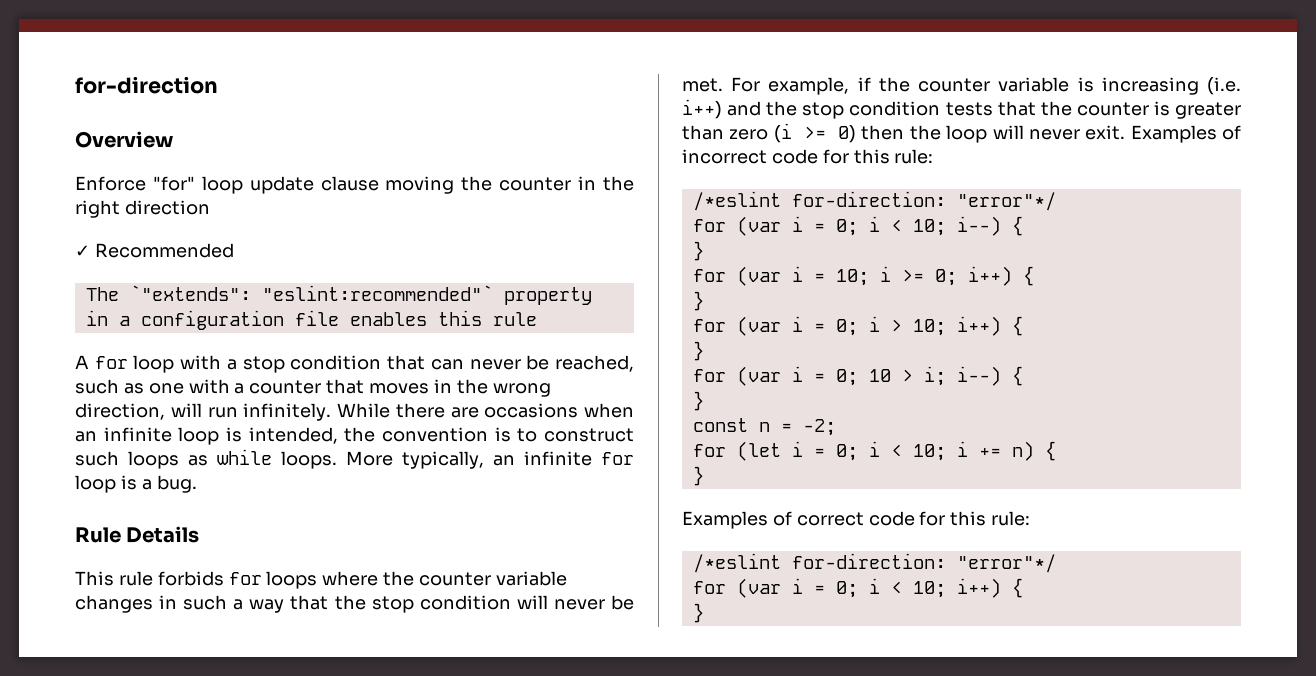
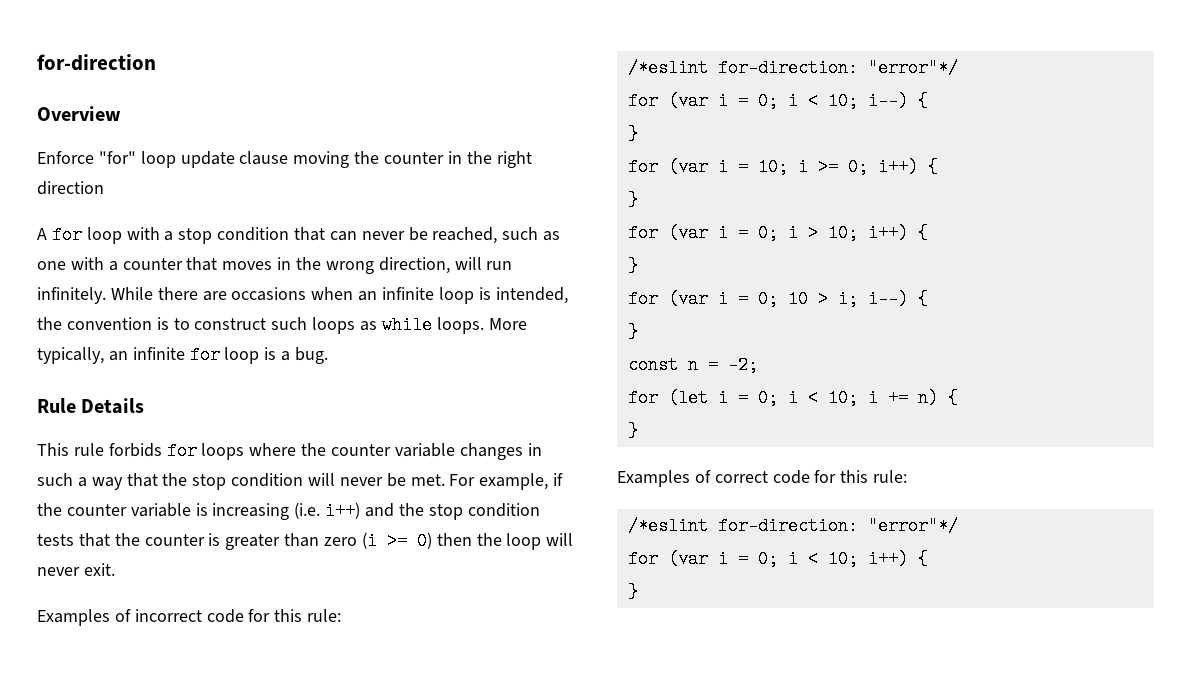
- ✓ Recommended
- The `"extends": "eslint:recommended"` property in a configuration file enables this rule
- For example, if the counter variable is increasing (i.e. i++) and the stop condition tests that the counter is greater than zero (i >= 0) then the loop will never exit. Examples of incorrect code for this rule:
+ For example, if the counter variable is increasing (i.e. i++) and the stop condition tests that the counter is greater than zero (i >= 0) then the loop will never exit.
+ Examples of incorrect code for this rule:

